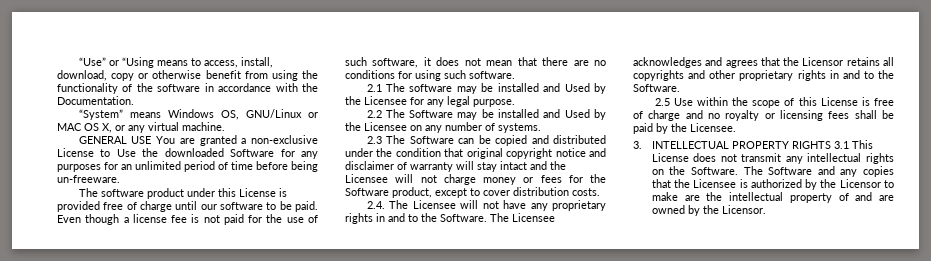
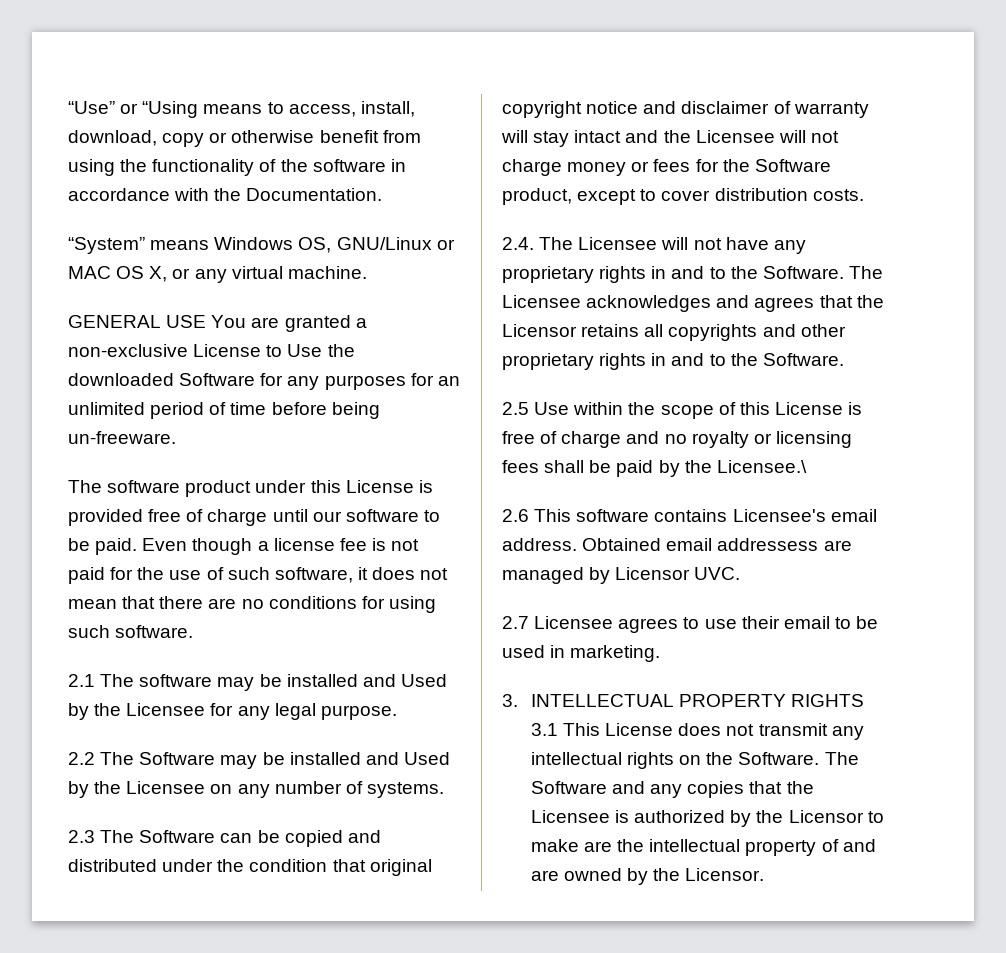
- 2.5 Use within the scope of this License is free of charge and no royalty or licensing fees shall be paid by the Licensee.
+ 2.5 Use within the scope of this License is free of charge and no royalty or licensing fees shall be paid by the Licensee.\
+ 2.6 This software contains Licensee's email address. Obtained email addressess are managed by Licensor UVC.
+ 2.7 Licensee agrees to use their email to be used in marketing.

